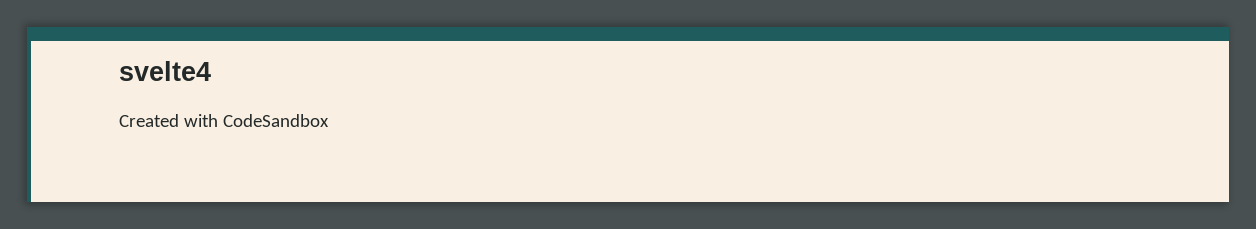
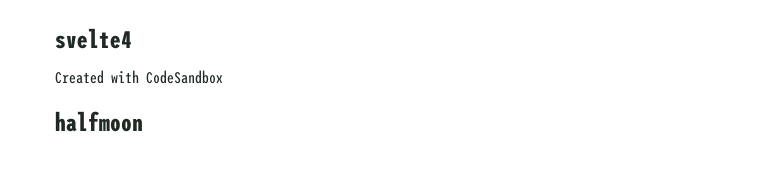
+ halfmoon

